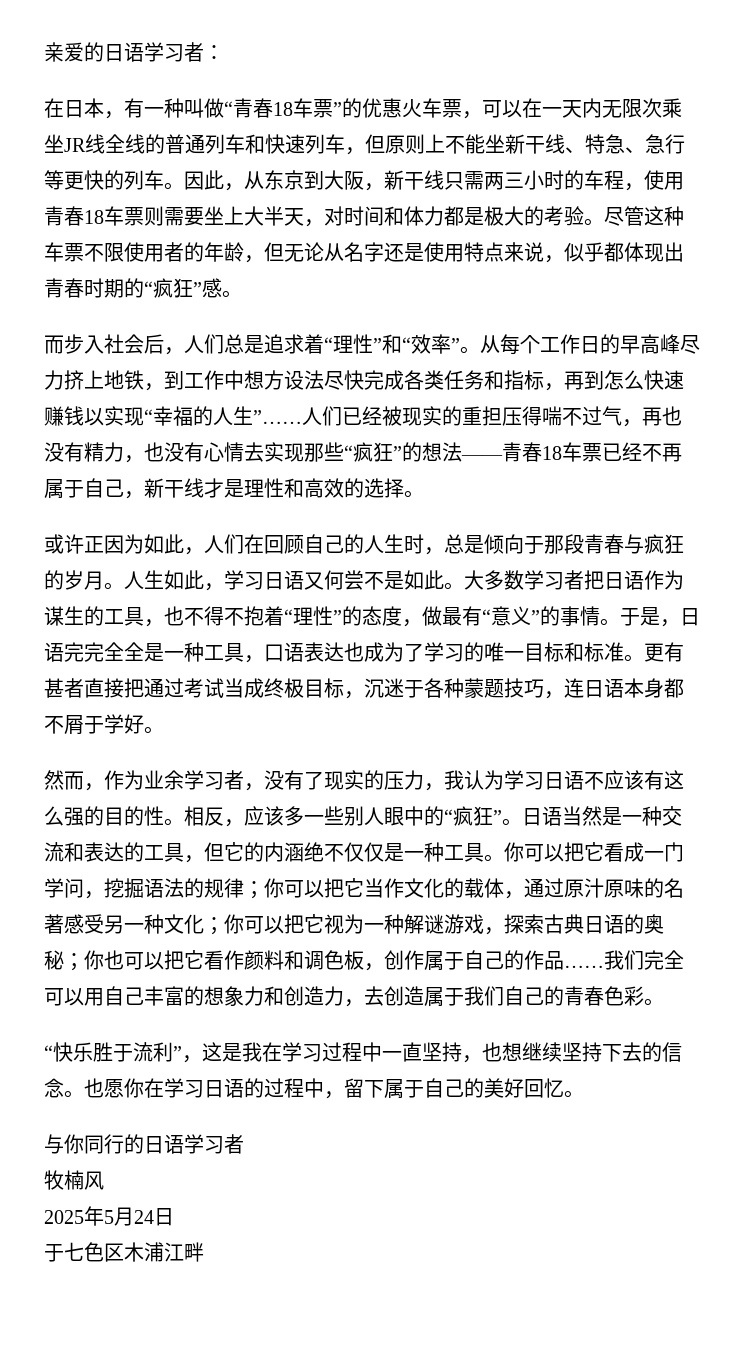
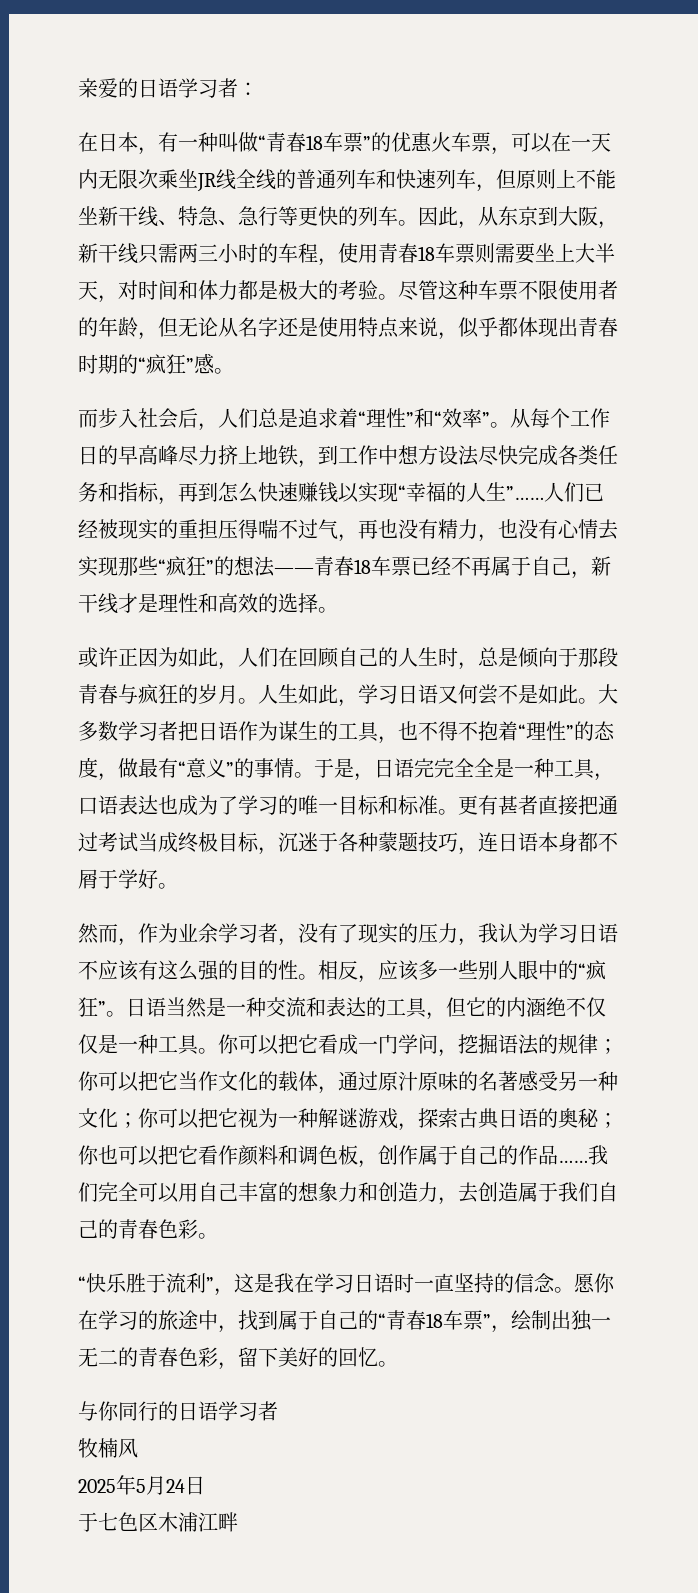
- “快乐胜于流利”，这是我在学习过程中一直坚持，也想继续坚持下去的信念。
+ “快乐胜于流利”，这是我在学习日语时一直坚持的信念。
- 也愿你在学习日语的过程中，留下属于自己的美好回忆。
+ 愿你在学习的旅途中，找到属于自己的“青春18车票”，绘制出独一无二的青春色彩，留下美好的回忆。

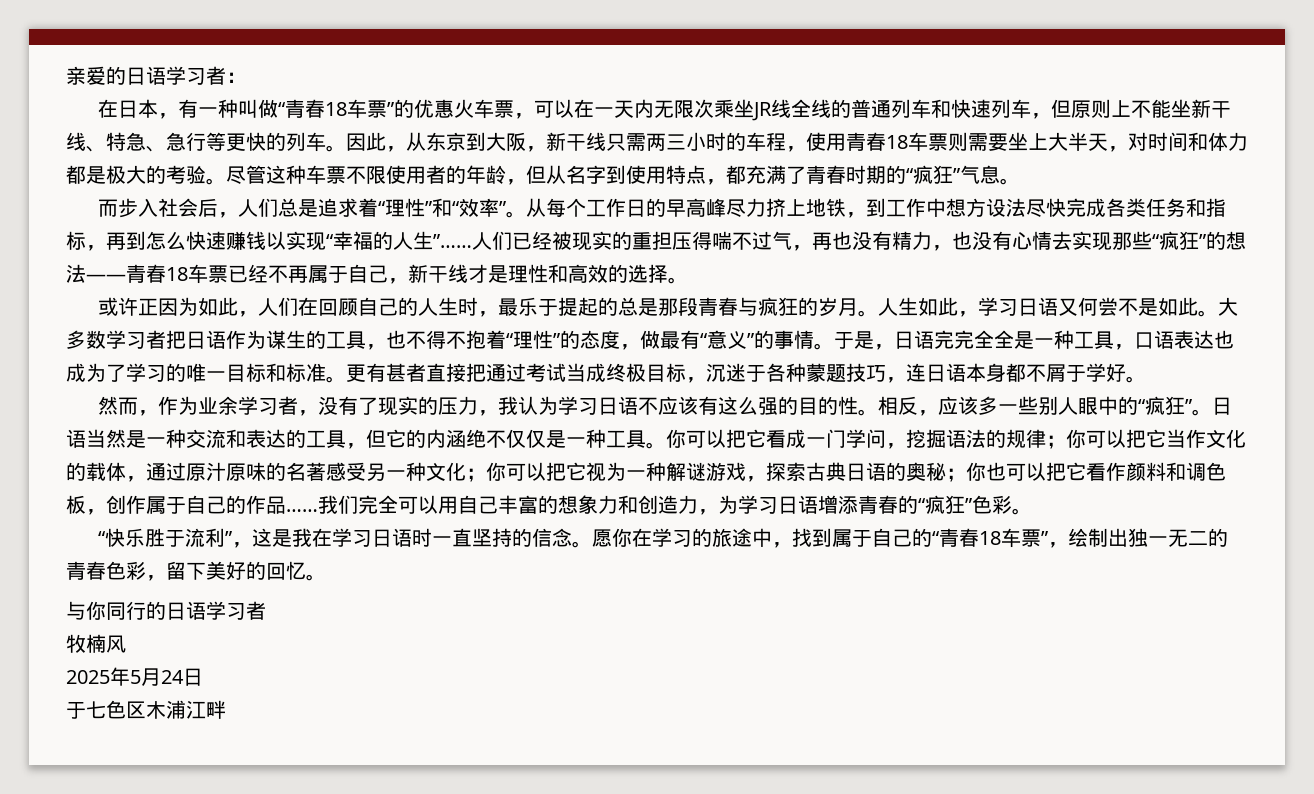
- 尽管这种车票不限使用者的年龄，但无论从名字还是使用特点来说，似乎都体现出青春时期的“疯狂”感。
+ 尽管这种车票不限使用者的年龄，但从名字到使用特点，都充满了青春时期的“疯狂”气息。
- 或许正因为如此，人们在回顾自己的人生时，总是倾向于那段青春与疯狂的岁月。
+ 或许正因为如此，人们在回顾自己的人生时，最乐于提起的总是那段青春与疯狂的岁月。
- 我们完全可以用自己丰富的想象力和创造力，去创造属于我们自己的青春色彩。
+ 我们完全可以用自己丰富的想象力和创造力，为学习日语增添青春的“疯狂”色彩。

